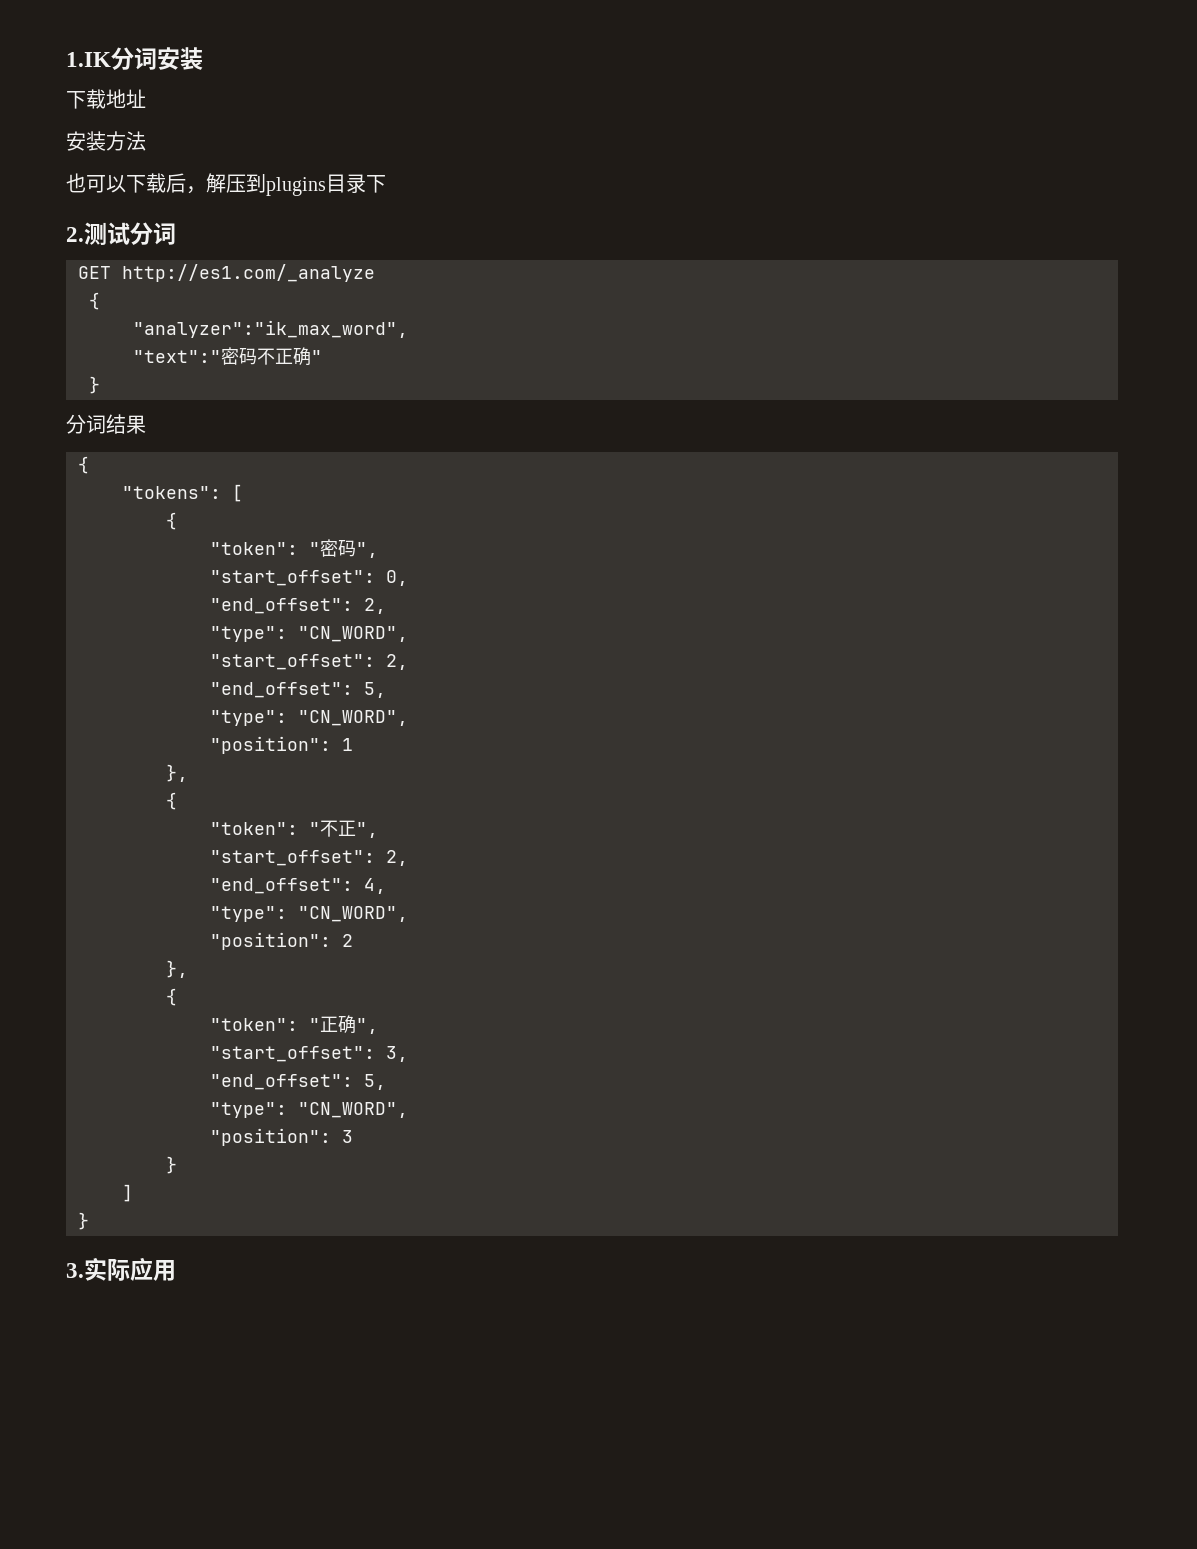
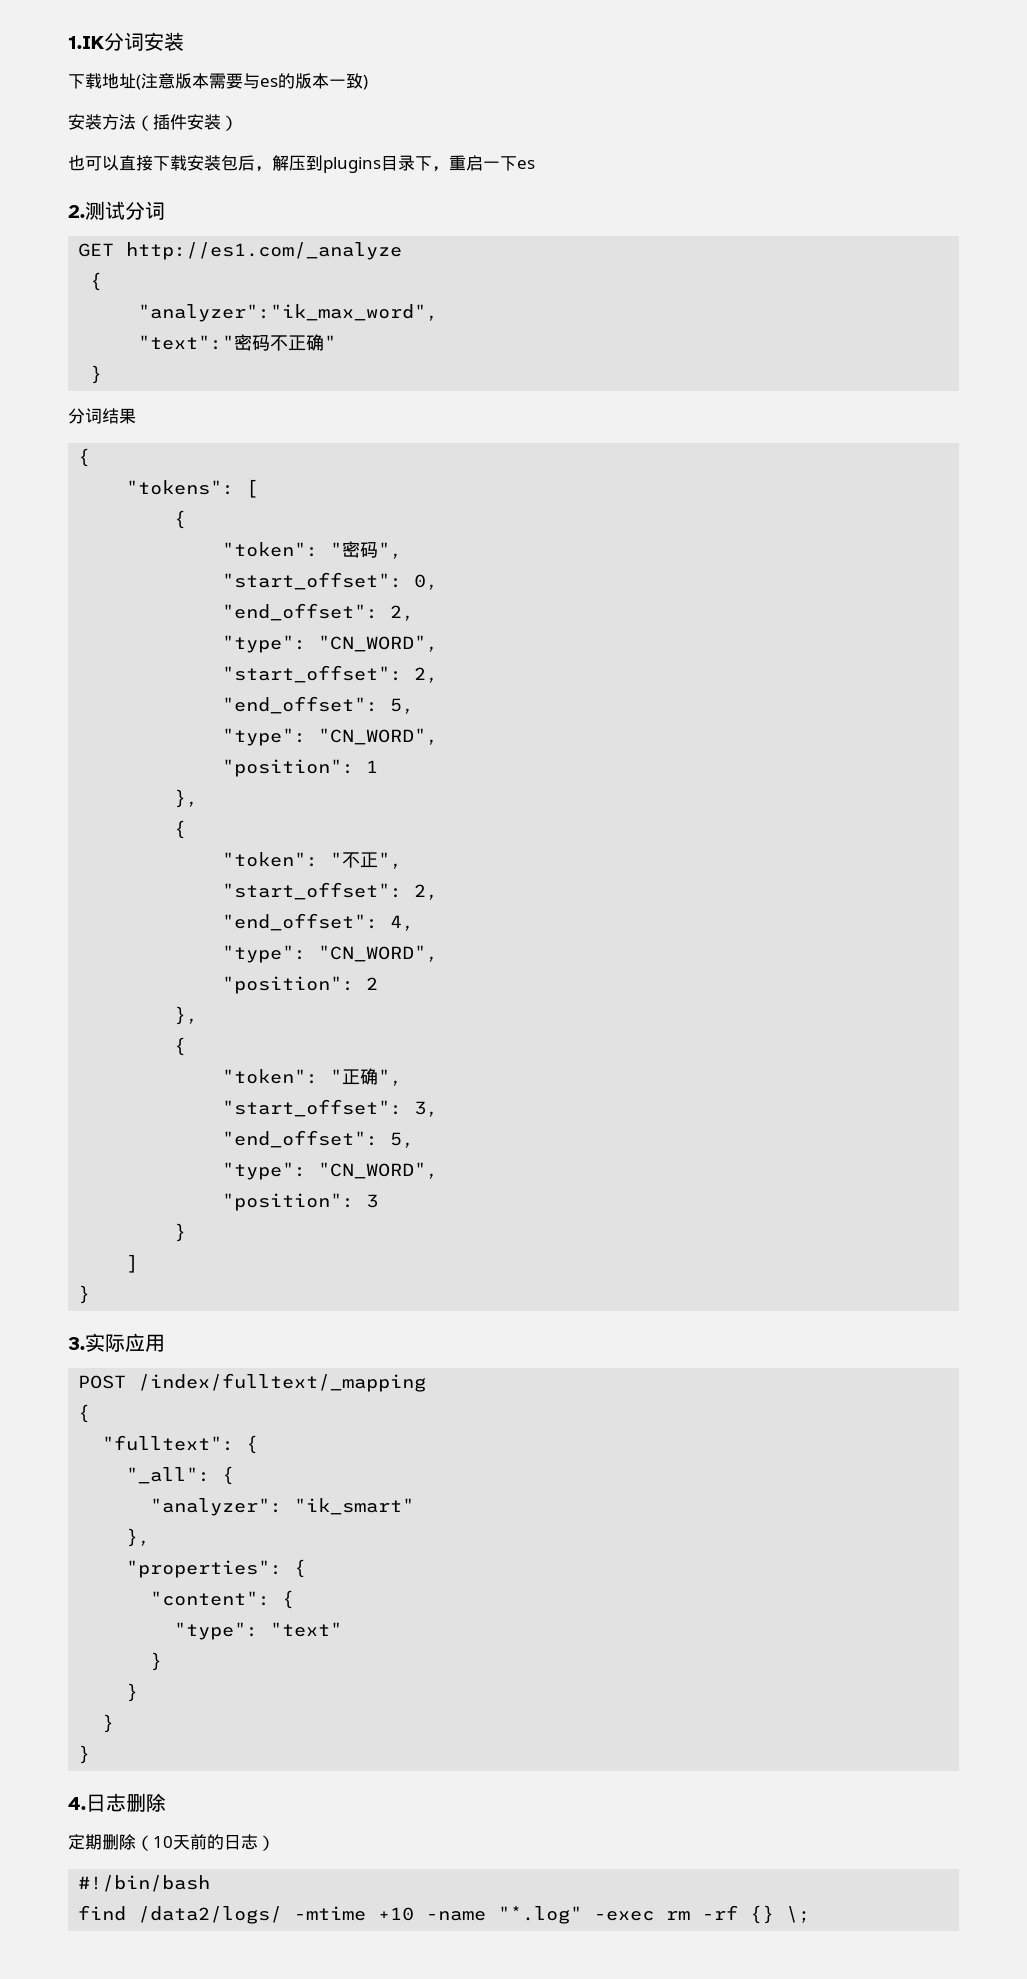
- 下载地址
+ 下载地址(注意版本需要与es的版本一致)
- 安装方法
+ 安装方法（插件安装）
- 也可以下载后，解压到plugins目录下
+ 也可以直接下载安装包后，解压到plugins目录下，重启一下es
+ POST /index/fulltext/_mapping
+ {
+ "fulltext": {
+ "_all": {
+ "analyzer": "ik_smart"
+ },
+ "properties": {
+ "content": {
+ "type": "text"
+ }
+ }
+ }
+ }
+ 4.日志删除
+ 定期删除（10天前的日志）
+ #!/bin/bash
+ find /data2/logs/ -mtime +10 -name "*.log" -exec rm -rf {} \;

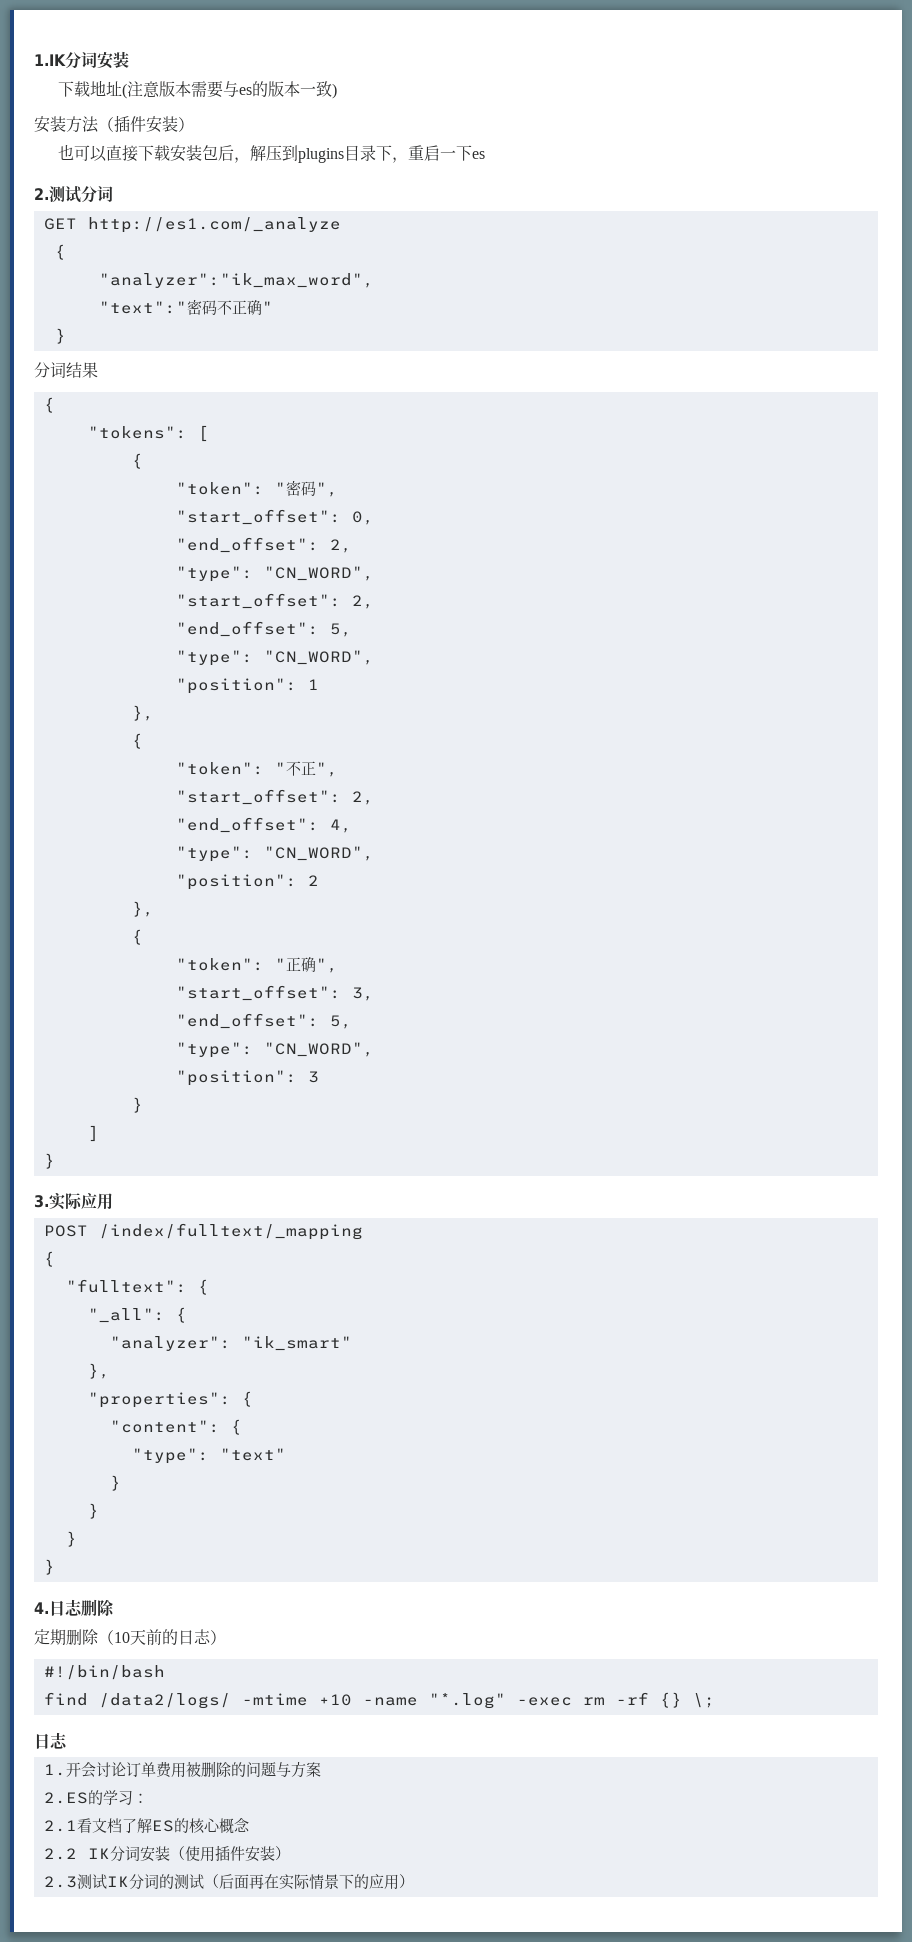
  find /data2/logs/ -mtime +10 -name "*.log" -exec rm -rf {} \;
+ 日志
+ 1.开会讨论订单费用被删除的问题与方案
+ 2.ES的学习：
+ 2.1看文档了解ES的核心概念
+ 2.2 IK分词安装（使用插件安装）
+ 2.3测试IK分词的测试（后面再在实际情景下的应用）

